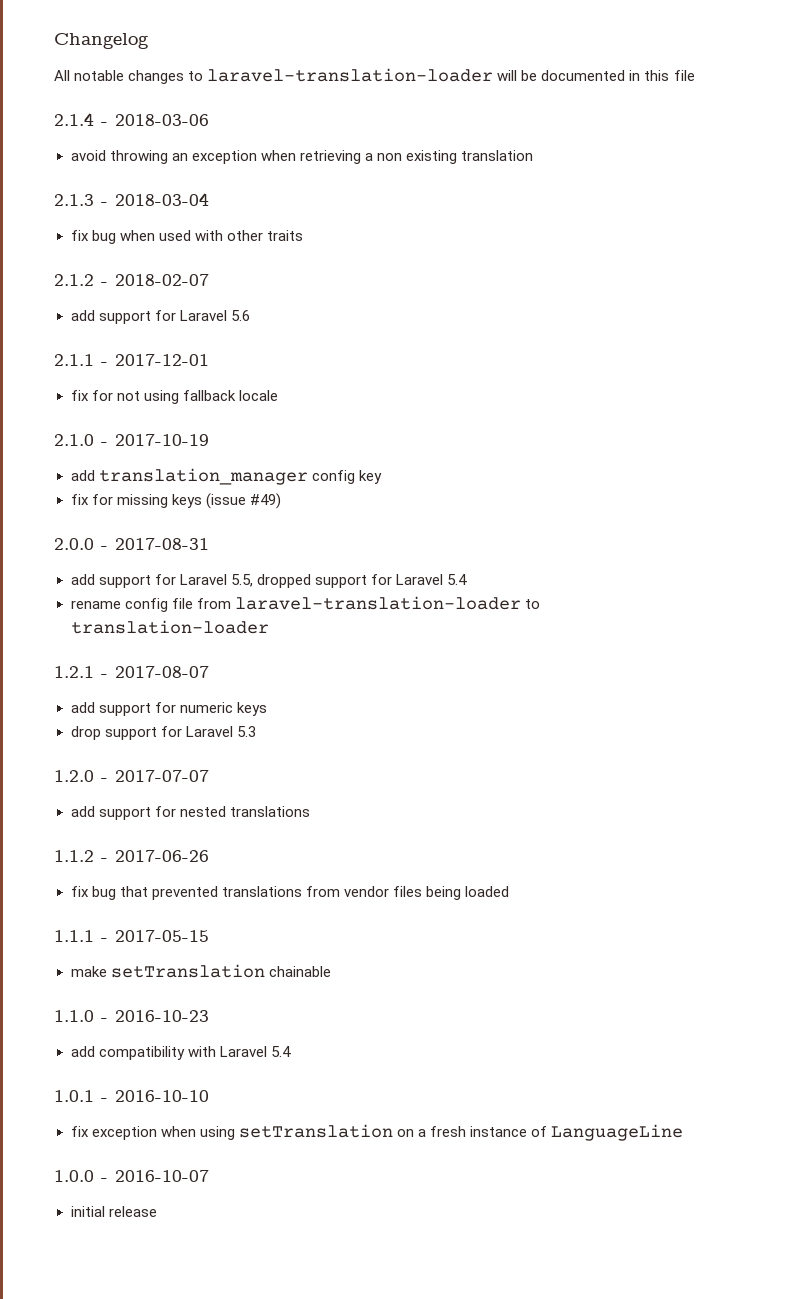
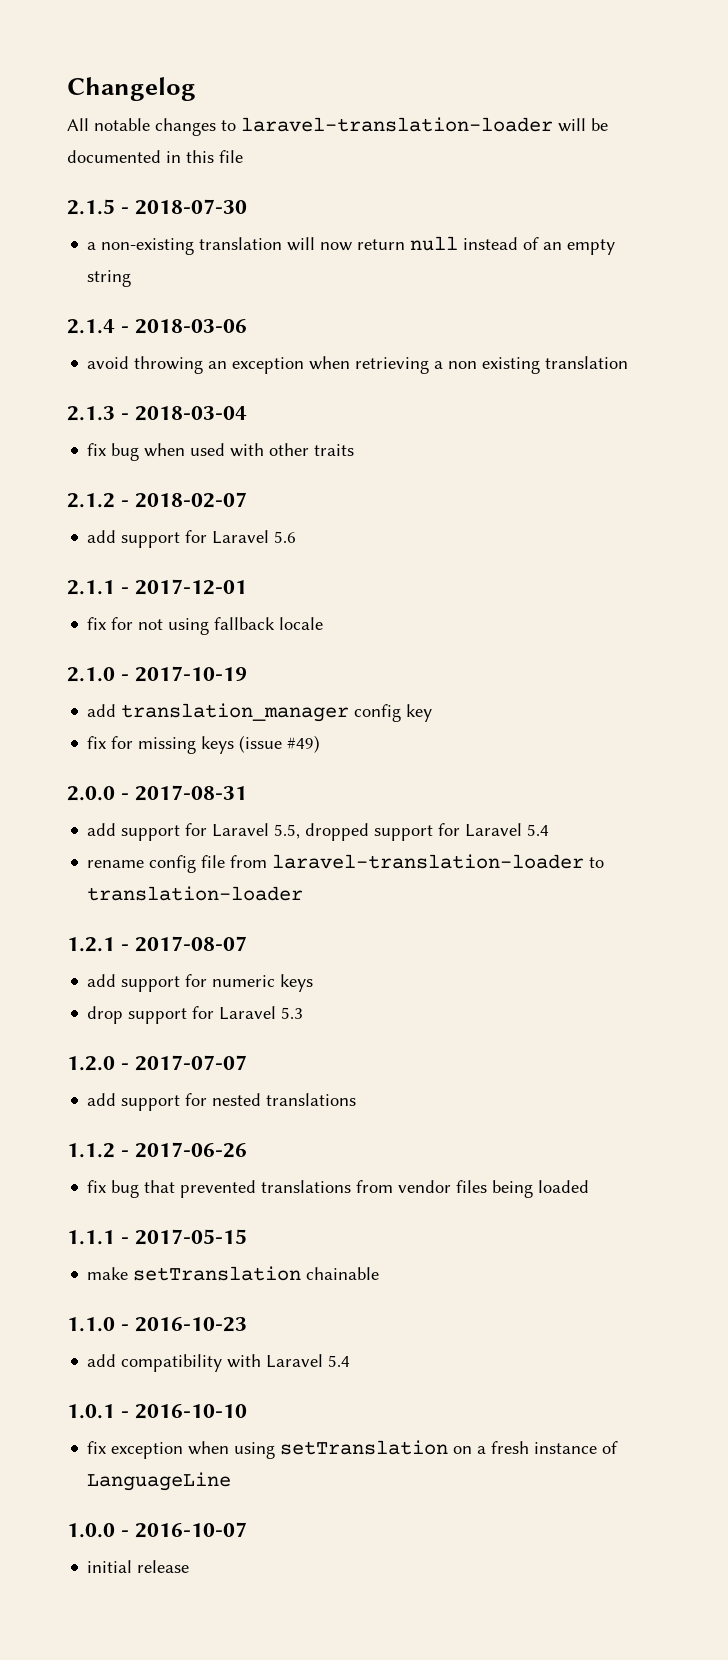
+ 2.1.5 - 2018-07-30
+ a non-existing translation will now return null instead of an empty string

